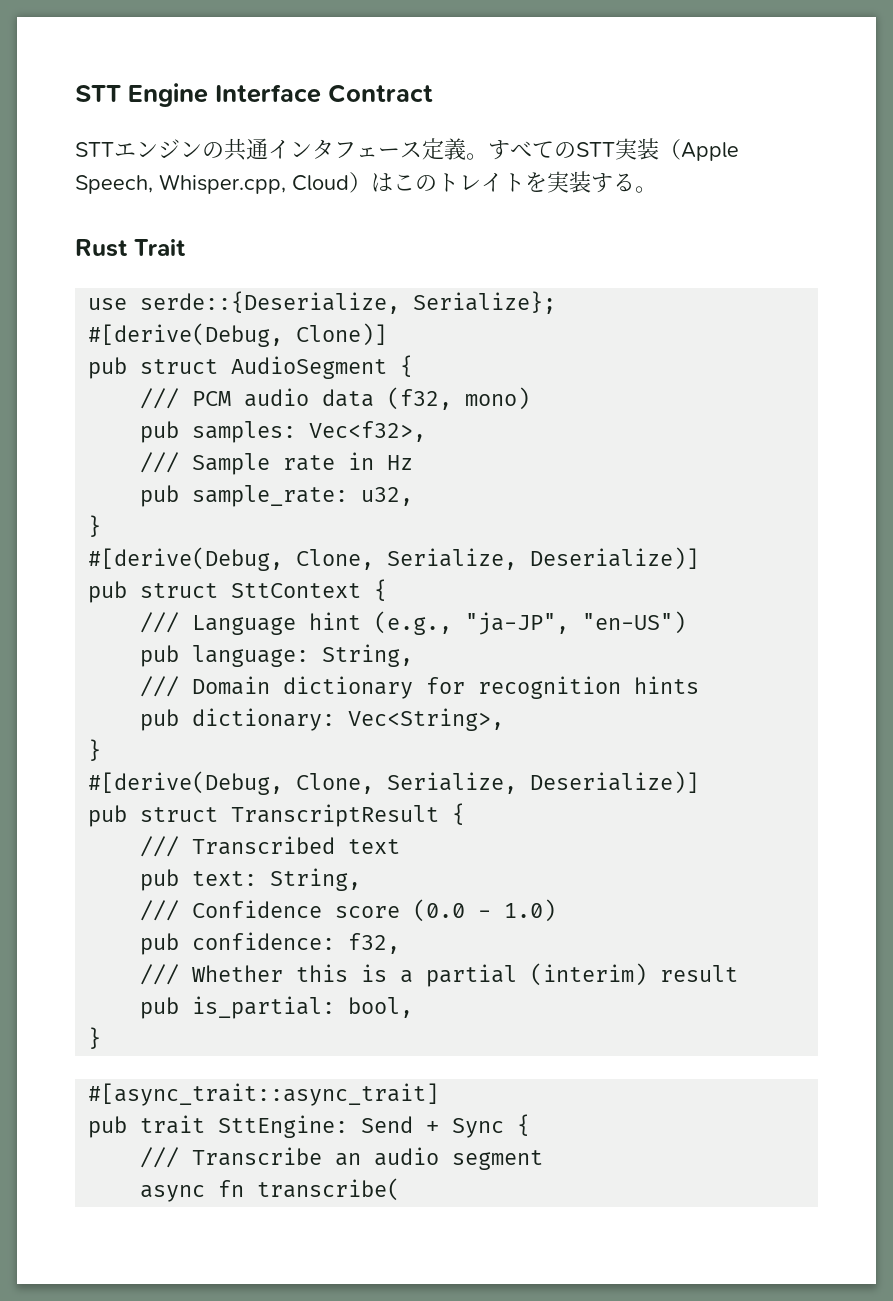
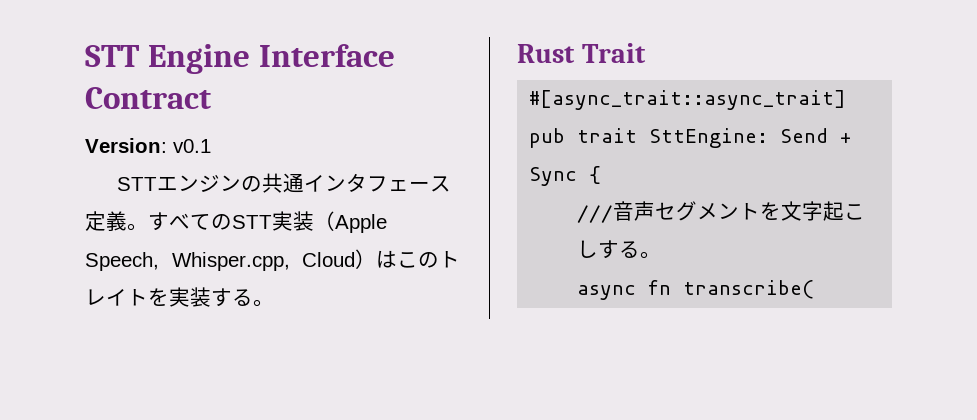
+ Version: v0.1
- use serde::{Deserialize, Serialize};
- #[derive(Debug, Clone)]
- pub struct AudioSegment {
- /// PCM audio data (f32, mono)
- pub samples: Vec<f32>,
- /// Sample rate in Hz
- pub sample_rate: u32,
- }
- #[derive(Debug, Clone, Serialize, Deserialize)]
- pub struct SttContext {
- /// Language hint (e.g., "ja-JP", "en-US")
- pub language: String,
- /// Domain dictionary for recognition hints
- pub dictionary: Vec<String>,
- }
- #[derive(Debug, Clone, Serialize, Deserialize)]
- pub struct TranscriptResult {
- /// Transcribed text
- pub text: String,
- /// Confidence score (0.0 - 1.0)
- pub confidence: f32,
- /// Whether this is a partial (interim) result
- pub is_partial: bool,
- }
- /// Transcribe an audio segment
+ ///音声セグメントを文字起こしする。

